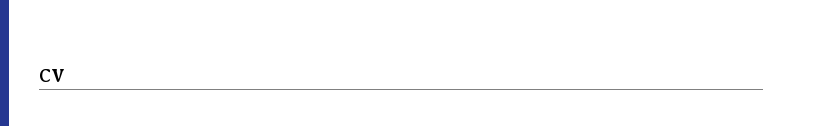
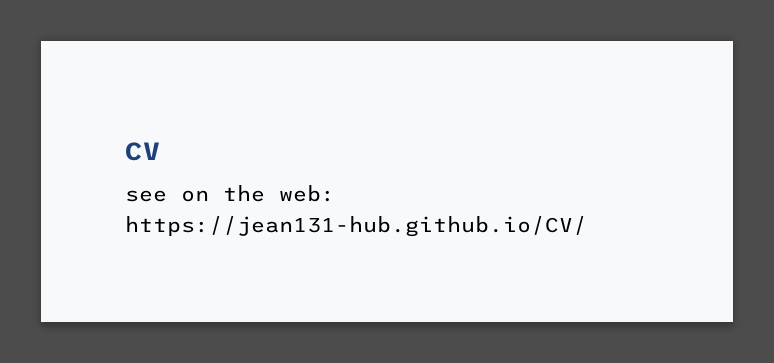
+ see on the web: https://jean131-hub.github.io/CV/

